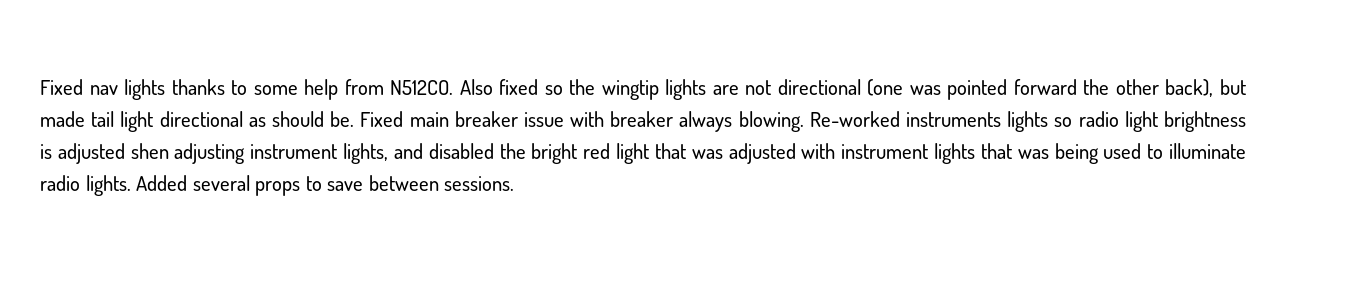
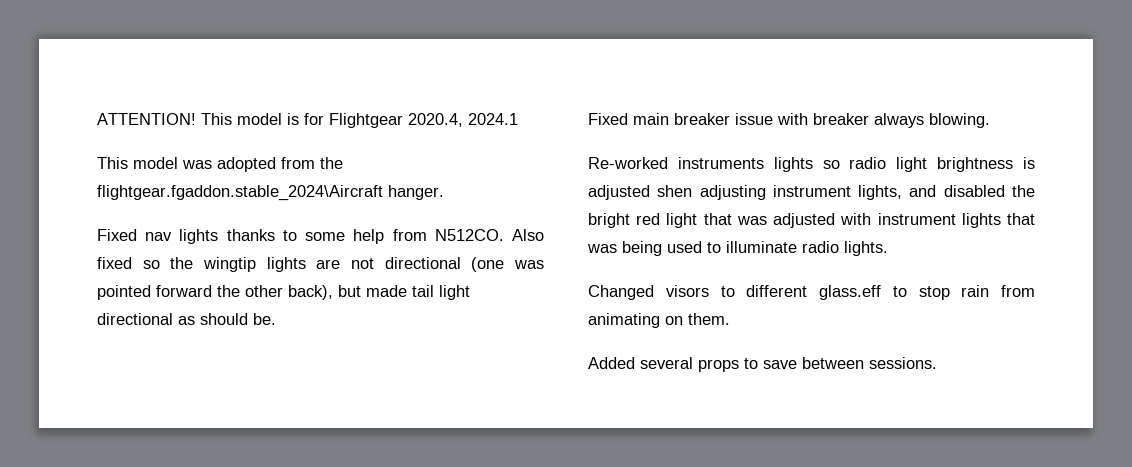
+ ATTENTION! This model is for Flightgear 2020.4, 2024.1
+ This model was adopted from the flightgear.fgaddon.stable_2024\Aircraft hanger.
- Also fixed so the wingtip lights are not directional (one was pointed forward the other back), but made tail light directional as should be. Fixed main breaker issue with breaker always blowing. Re-worked instruments lights so radio light brightness is adjusted shen adjusting instrument lights, and disabled the bright red light that was adjusted with instrument lights that was being used to illuminate radio lights. Added several props to save between sessions.
+ Also fixed so the wingtip lights are not directional (one was pointed forward the other back), but made tail light directional as should be.
+ Fixed main breaker issue with breaker always blowing.
+ Re-worked instruments lights so radio light brightness is adjusted shen adjusting instrument lights, and disabled the bright red light that was adjusted with instrument lights that was being used to illuminate radio lights.
+ Changed visors to different glass.eff to stop rain from animating on them.
+ Added several props to save between sessions.

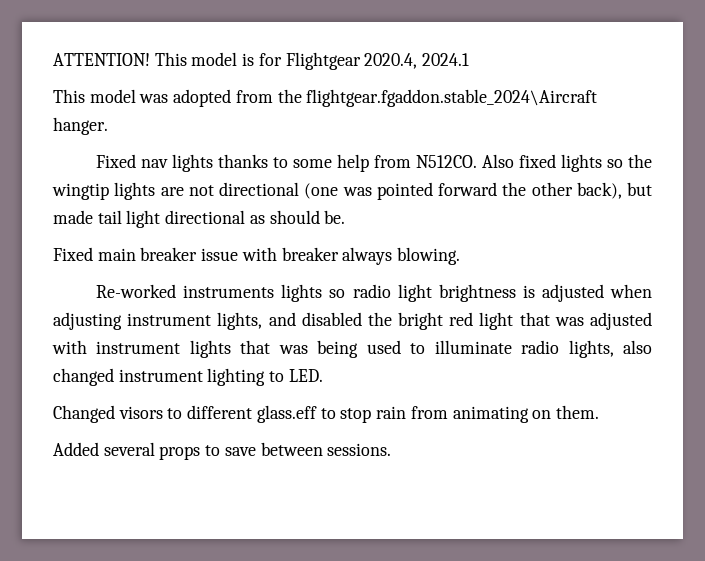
- Also fixed so the wingtip lights are not directional (one was pointed forward the other back), but made tail light directional as should be.
+ Also fixed lights so the wingtip lights are not directional (one was pointed forward the other back), but made tail light directional as should be.
- Re-worked instruments lights so radio light brightness is adjusted shen adjusting instrument lights, and disabled the bright red light that was adjusted with instrument lights that was being used to illuminate radio lights.
+ Re-worked instruments lights so radio light brightness is adjusted when adjusting instrument lights, and disabled the bright red light that was adjusted with instrument lights that was being used to illuminate radio lights, also changed instrument lighting to LED.

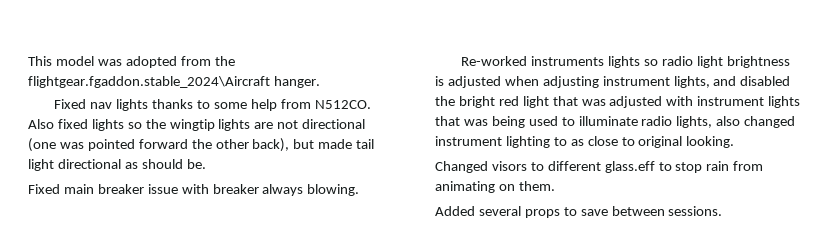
- ATTENTION! This model is for Flightgear 2020.4, 2024.1
- Re-worked instruments lights so radio light brightness is adjusted when adjusting instrument lights, and disabled the bright red light that was adjusted with instrument lights that was being used to illuminate radio lights, also changed instrument lighting to LED.
+ Re-worked instruments lights so radio light brightness is adjusted when adjusting instrument lights, and disabled the bright red light that was adjusted with instrument lights that was being used to illuminate radio lights, also changed instrument lighting to as close to original looking.

